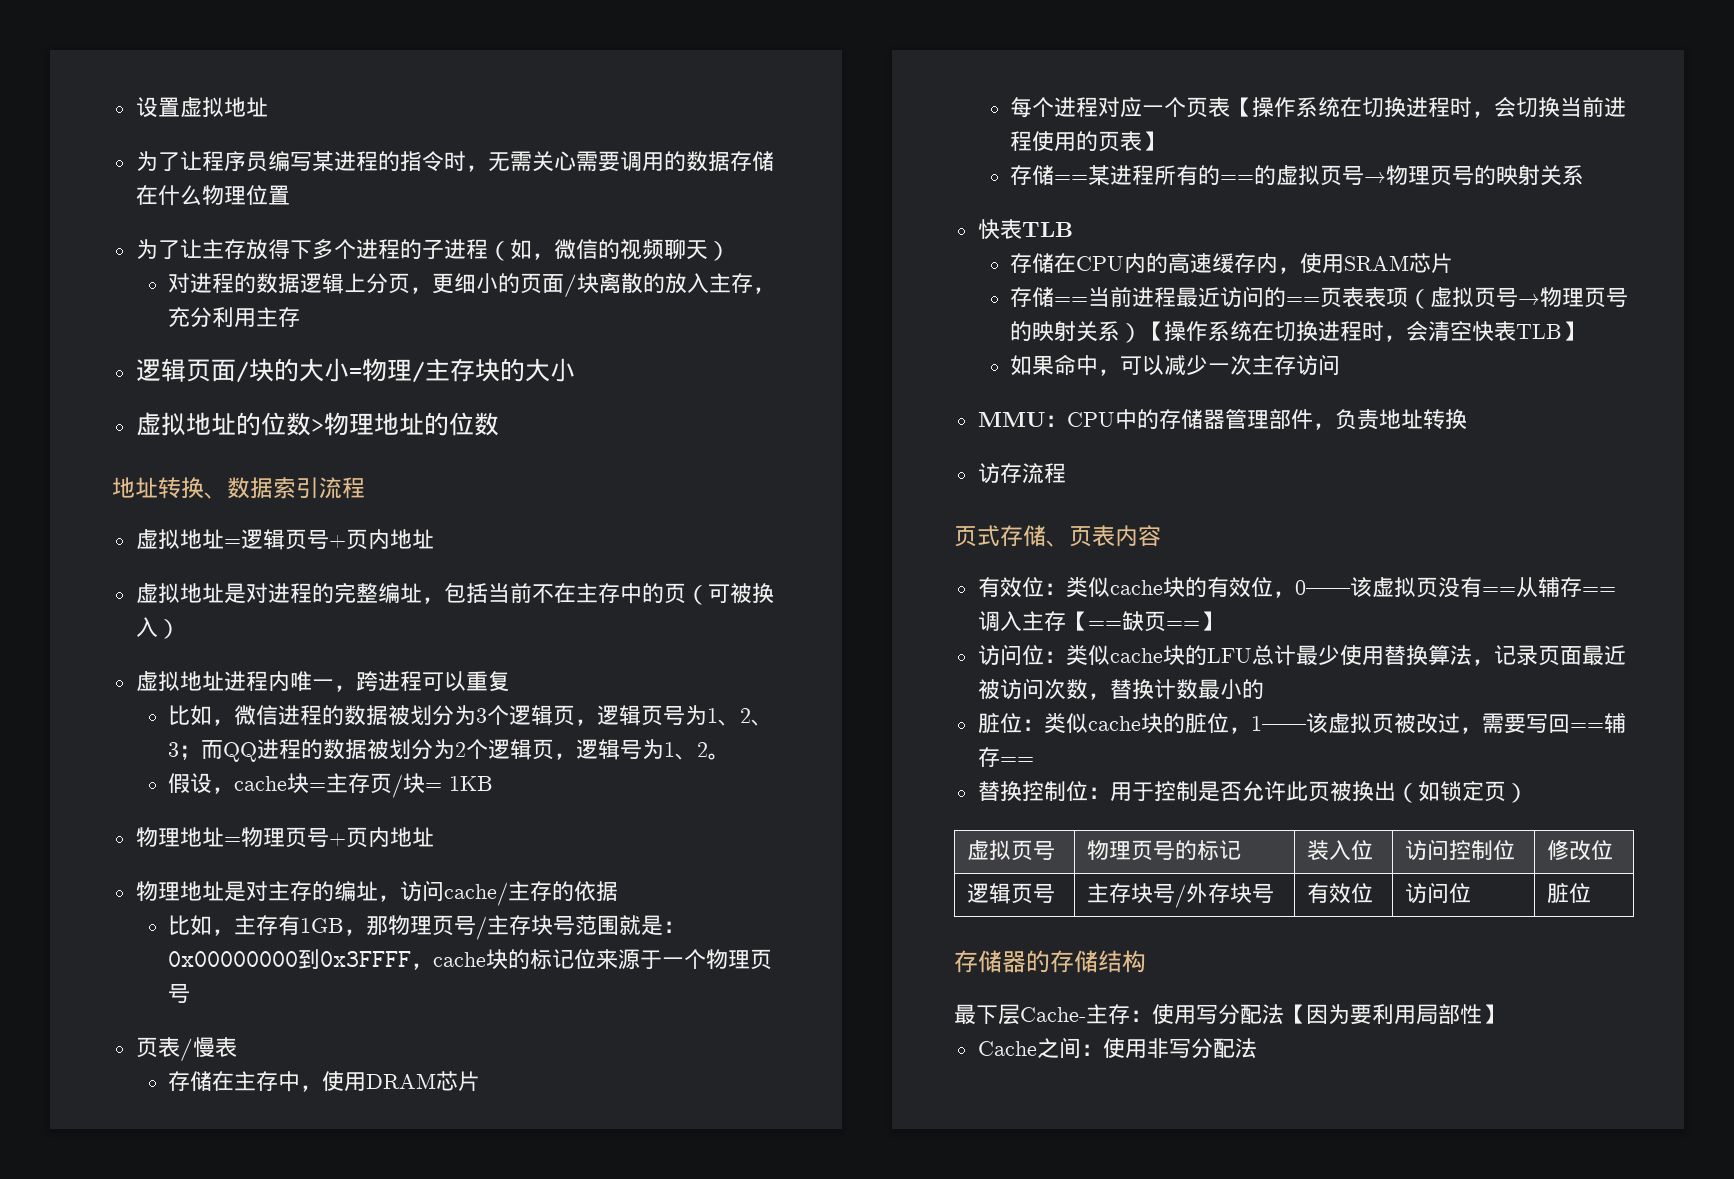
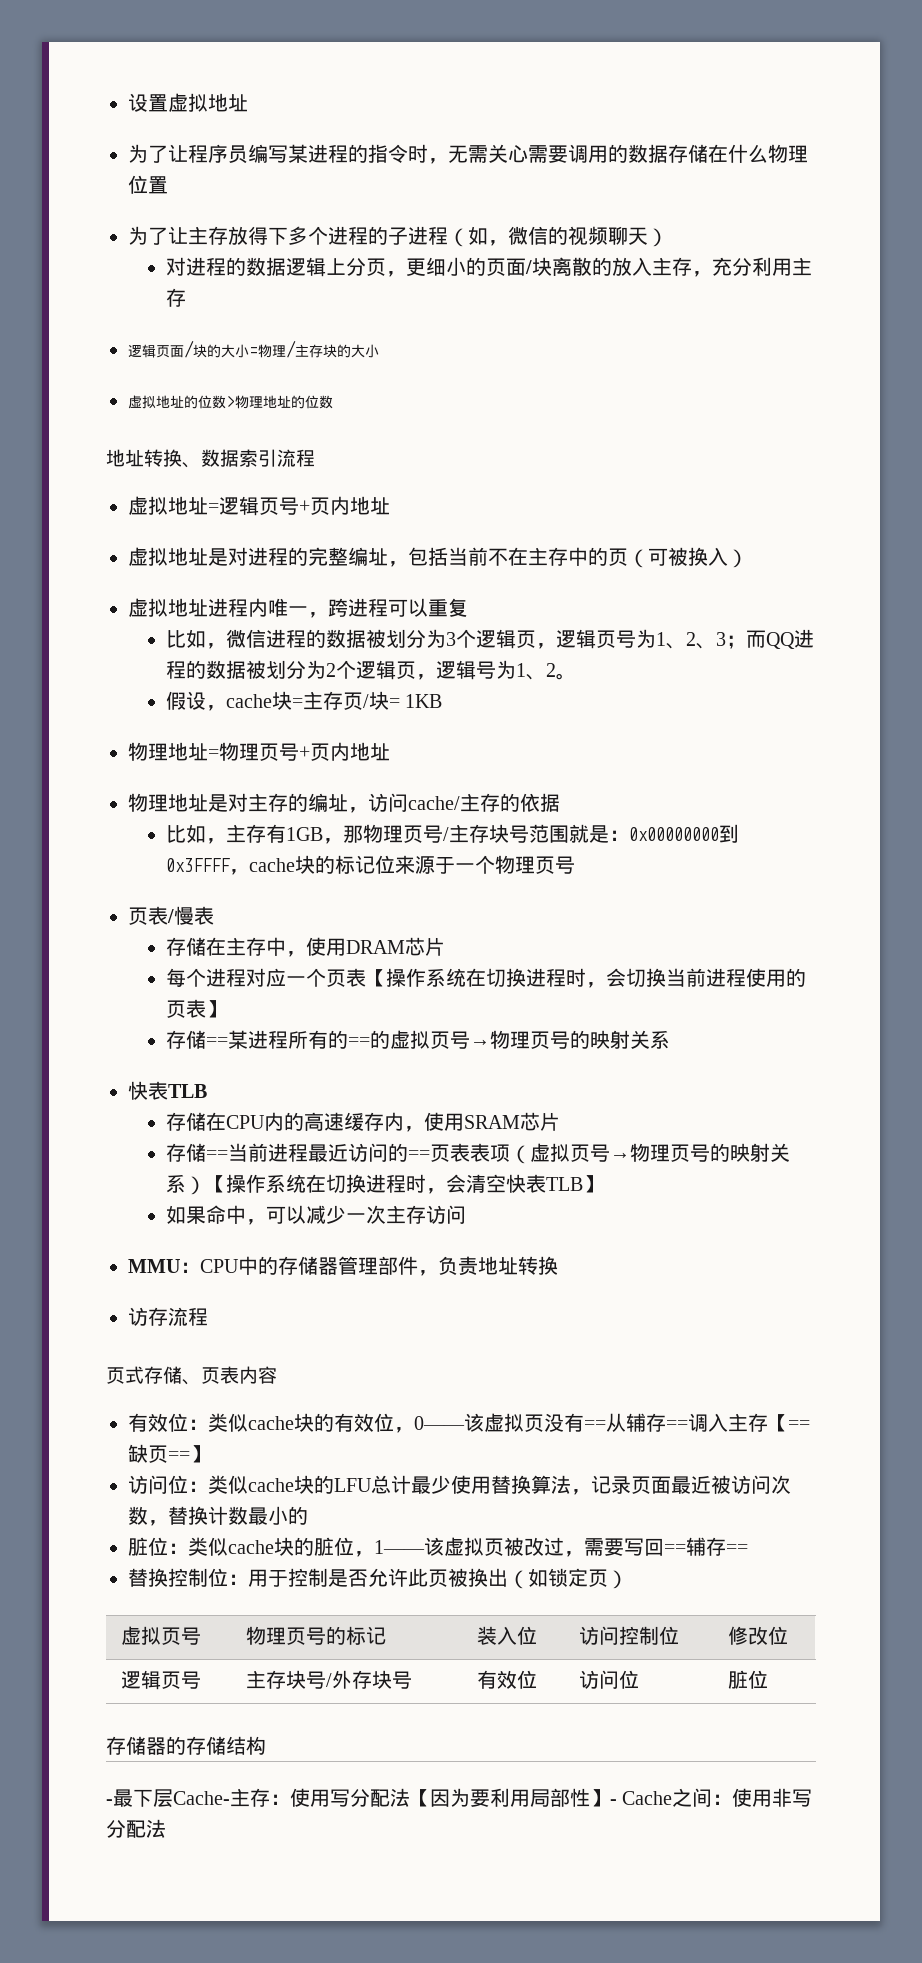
- 最下层Cache-主存：使用写分配法【因为要利用局部性】
- Cache之间：使用非写分配法
+ -最下层Cache-主存：使用写分配法【因为要利用局部性】- Cache之间：使用非写分配法

